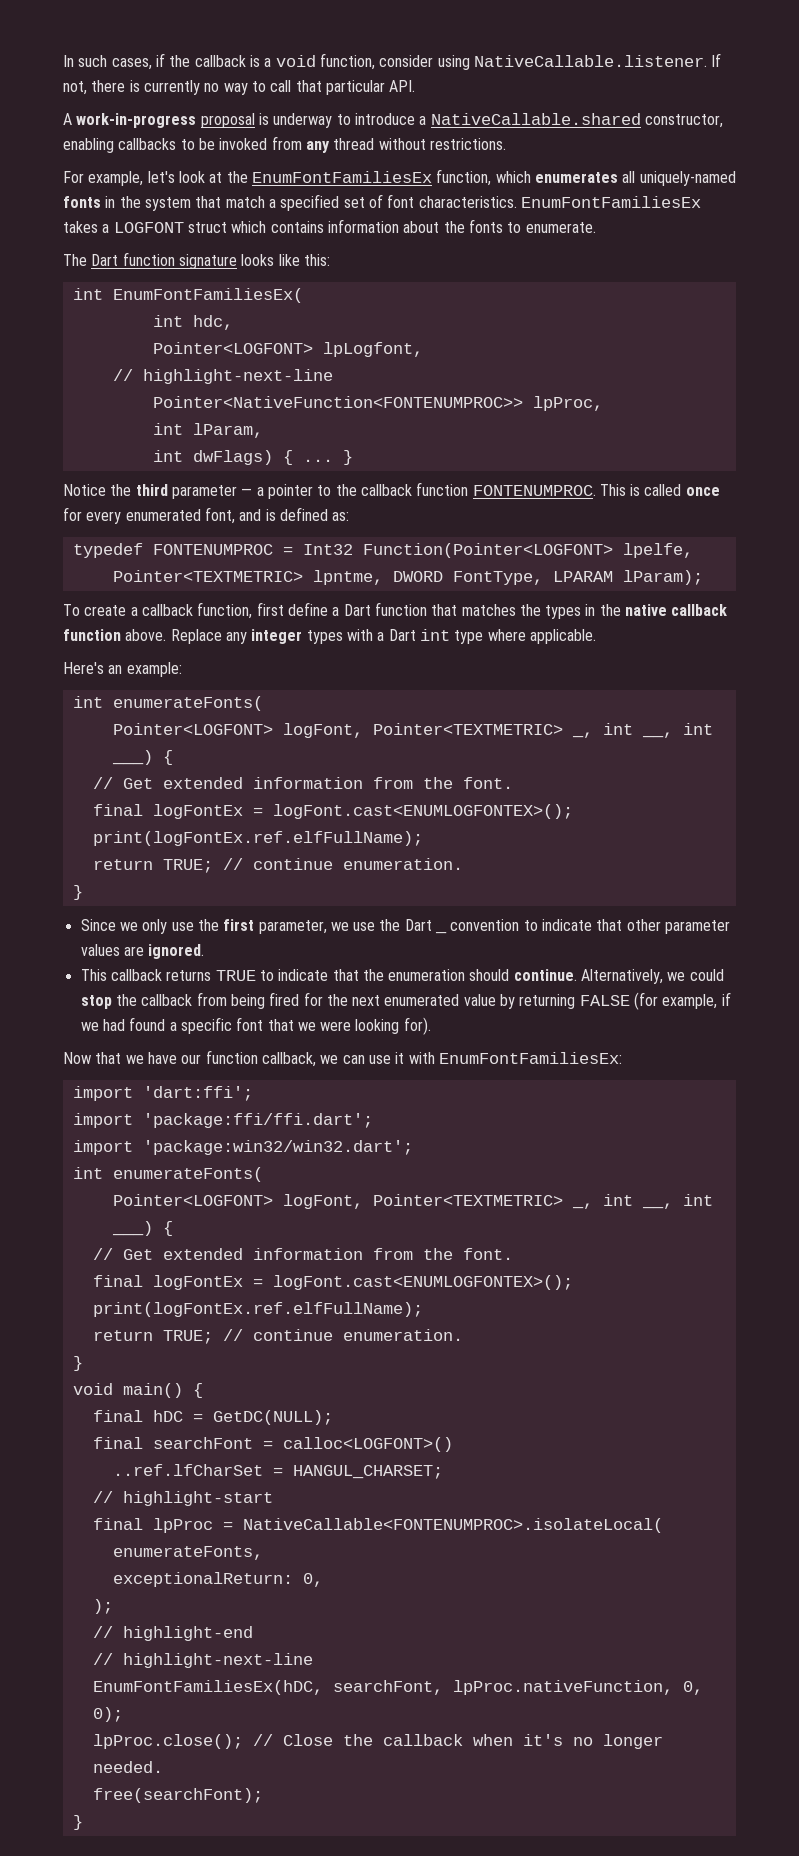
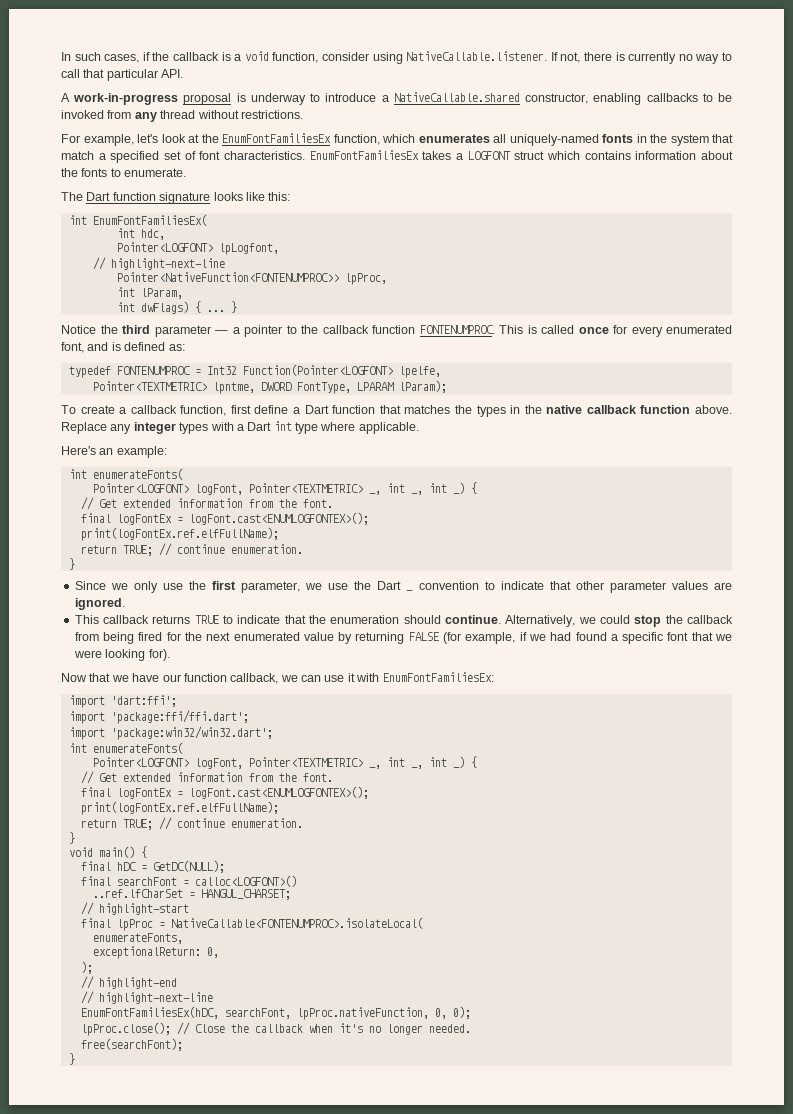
  Here's an example:
  int enumerateFonts(
- Pointer<LOGFONT> logFont, Pointer<TEXTMETRIC> _, int __, int ___) {
+ Pointer<LOGFONT> logFont, Pointer<TEXTMETRIC> _, int _, int _) {
  import 'package:win32/win32.dart';
  int enumerateFonts(
- Pointer<LOGFONT> logFont, Pointer<TEXTMETRIC> _, int __, int ___) {
+ Pointer<LOGFONT> logFont, Pointer<TEXTMETRIC> _, int _, int _) {

